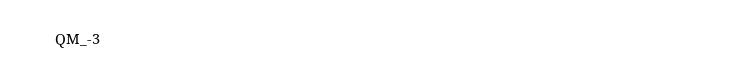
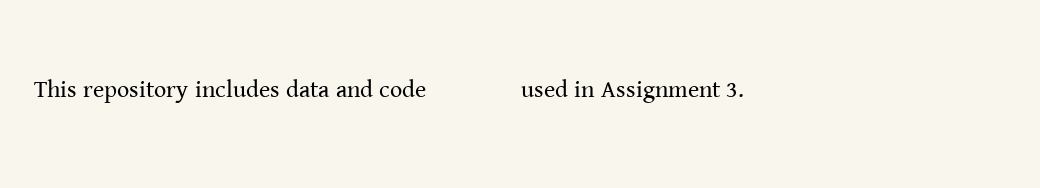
- QM_-3
+ This repository includes data and code used in Assignment 3.

